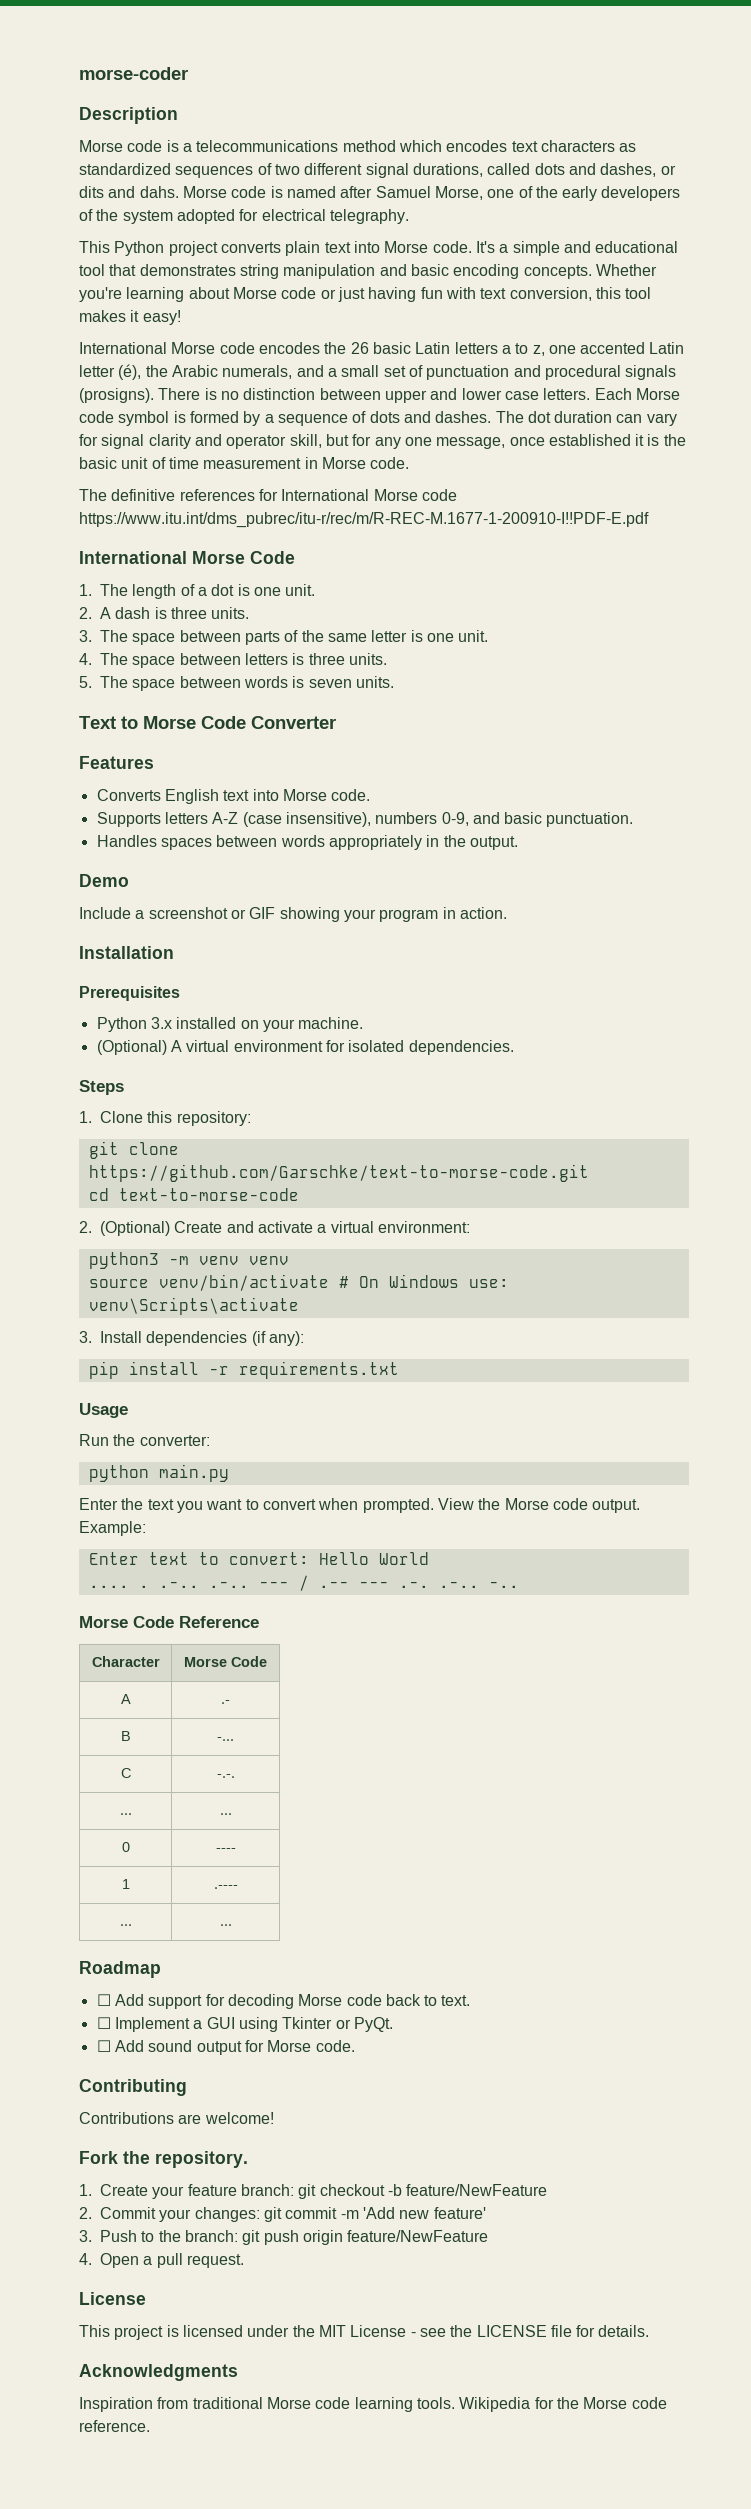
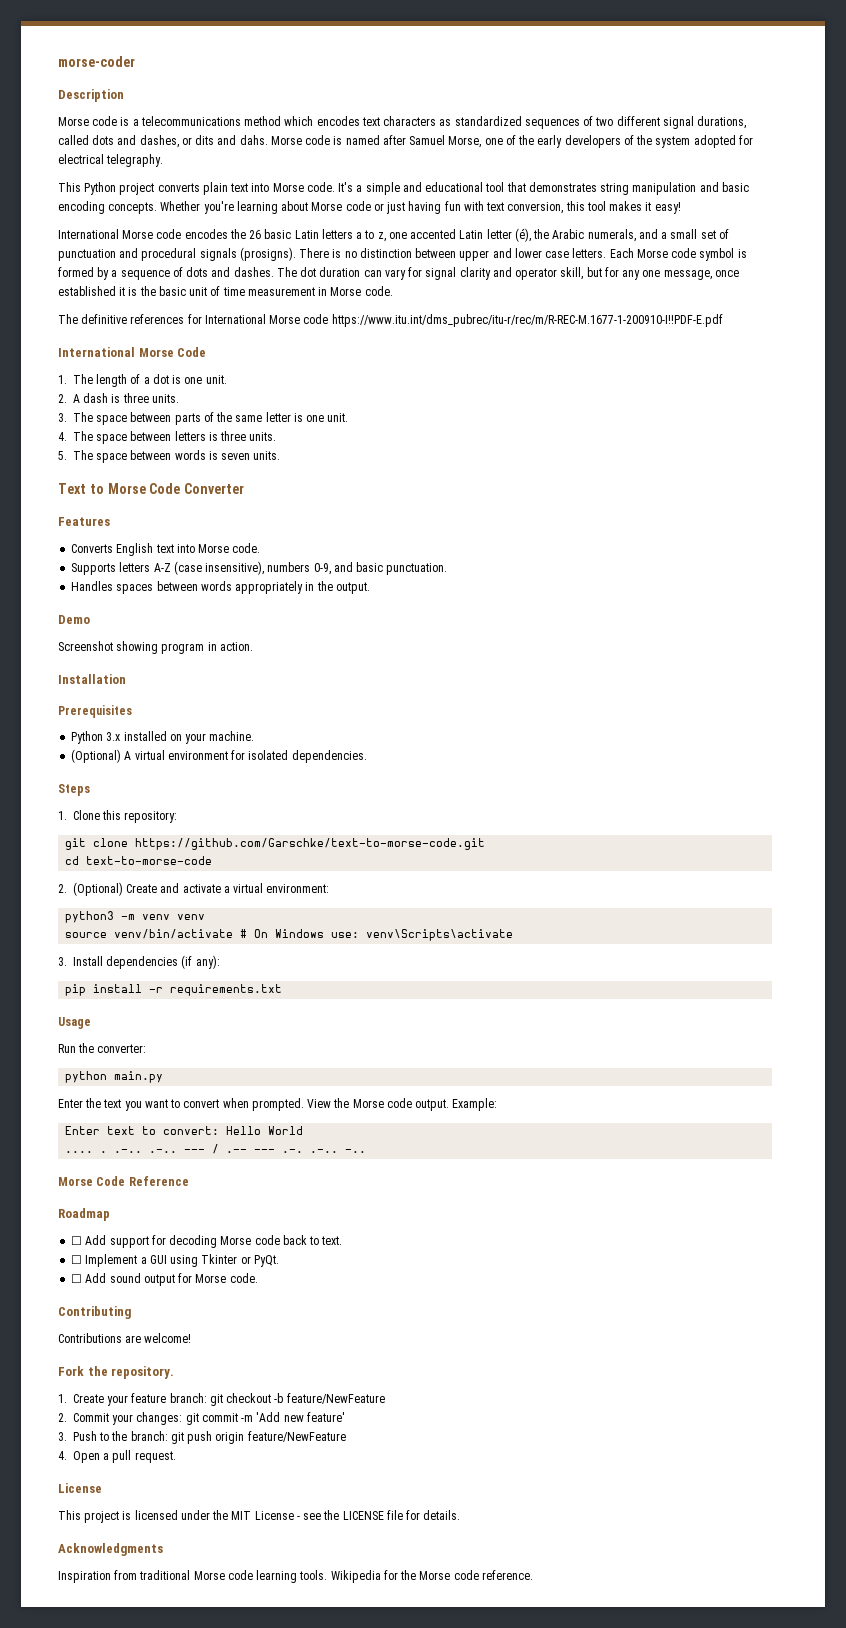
- Include a screenshot or GIF showing your program in action.
+ Screenshot showing program in action.
- Character | Morse Code
- A | .-
- B | -...
- C | -.-.
- ... | ...
- 0 | ----
- 1 | .----
- ... | ...

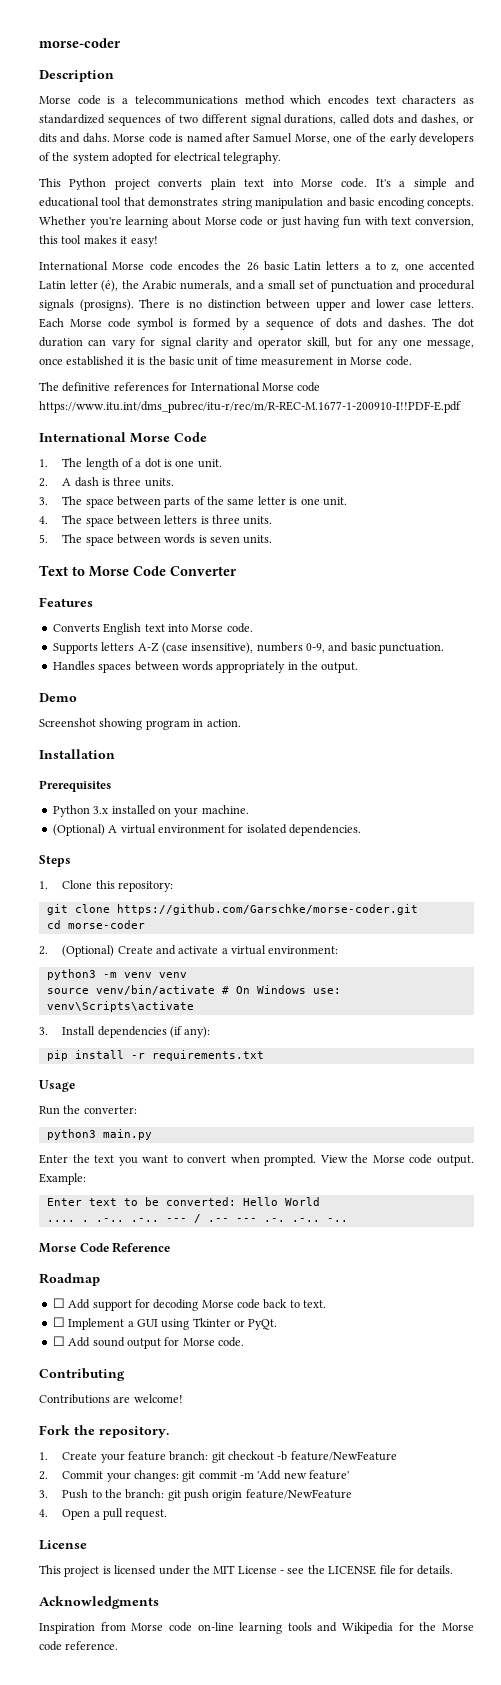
- git clone https://github.com/Garschke/text-to-morse-code.git
+ git clone https://github.com/Garschke/morse-coder.git
- cd text-to-morse-code
+ cd morse-coder
- python main.py
+ python3 main.py
- Enter text to convert: Hello World
+ Enter text to be converted: Hello World
- Inspiration from traditional Morse code learning tools. Wikipedia for the Morse code reference.
+ Inspiration from Morse code on-line learning tools and Wikipedia for the Morse code reference.

